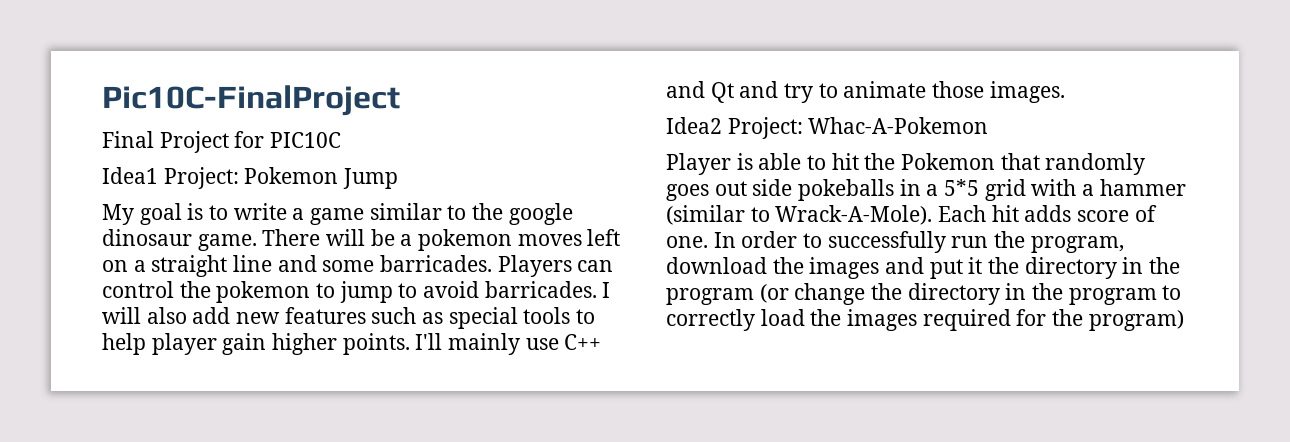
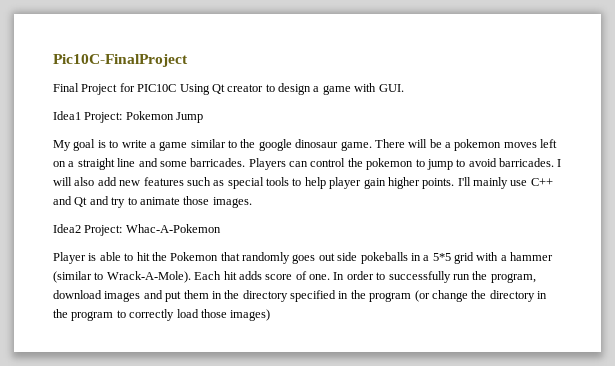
- Final Project for PIC10C
+ Final Project for PIC10C Using Qt creator to design a game with GUI.
- In order to successfully run the program, download the images and put it the directory in the program (or change the directory in the program to correctly load the images required for the program)
+ In order to successfully run the program, download images and put them in the directory specified in the program (or change the directory in the program to correctly load those images)

